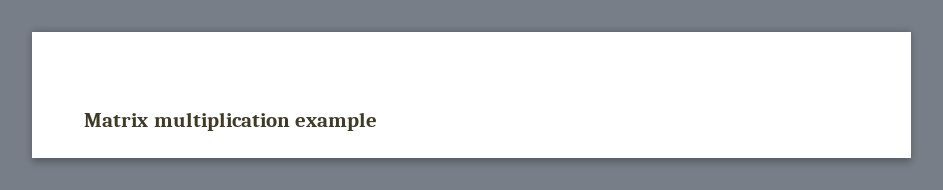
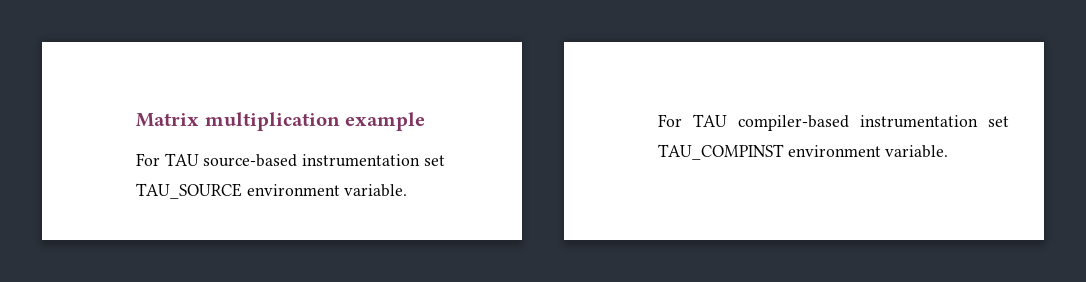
+ For TAU source-based instrumentation set TAU_SOURCE environment variable.
+ For TAU compiler-based instrumentation set TAU_COMPINST environment variable.

